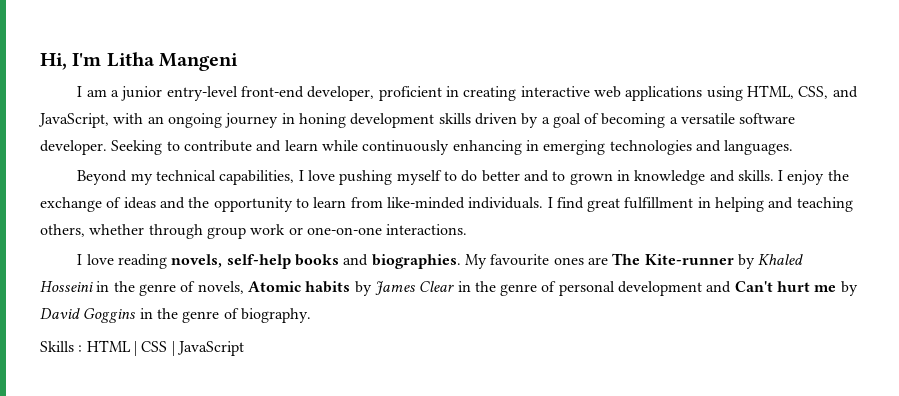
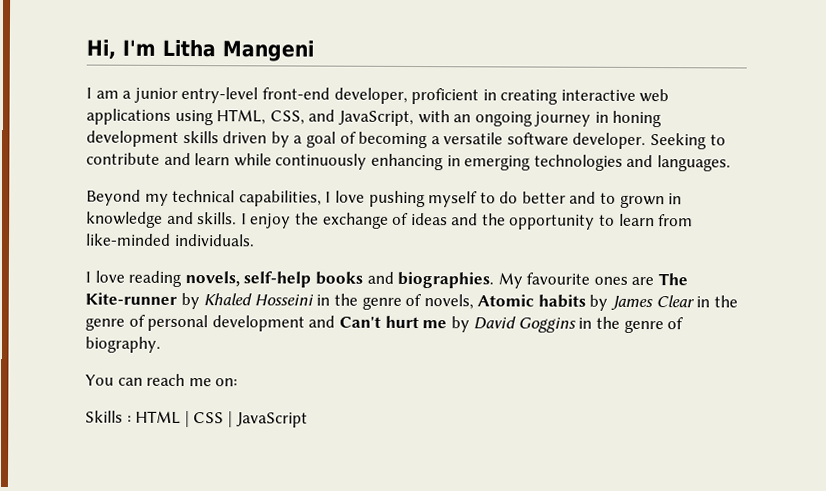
- I find great fulfillment in helping and teaching others, whether through group work or one-on-one interactions.
+ You can reach me on:

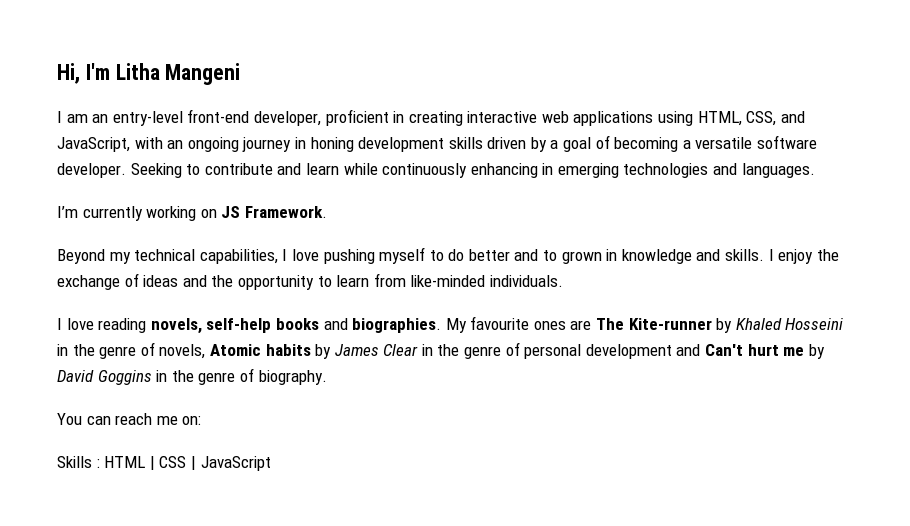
- I am a junior entry-level front-end developer, proficient in creating interactive web applications using HTML, CSS, and JavaScript, with an ongoing journey in honing development skills driven by a goal of becoming a versatile software developer.
+ I am an entry-level front-end developer, proficient in creating interactive web applications using HTML, CSS, and JavaScript, with an ongoing journey in honing development skills driven by a goal of becoming a versatile software developer.
+ I’m currently working on JS Framework.

